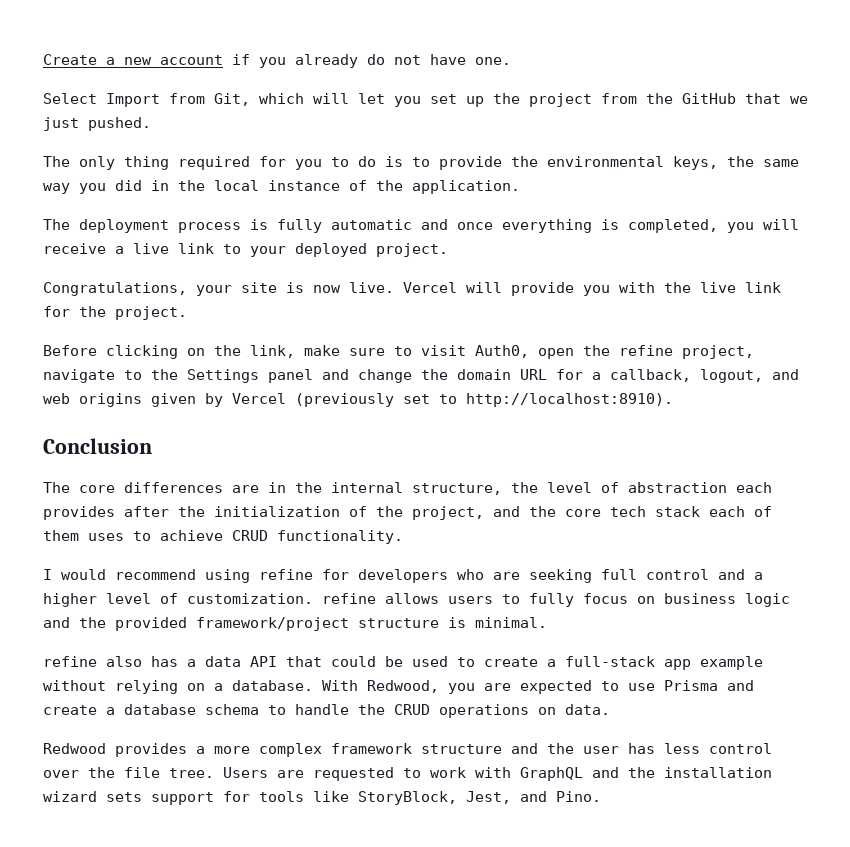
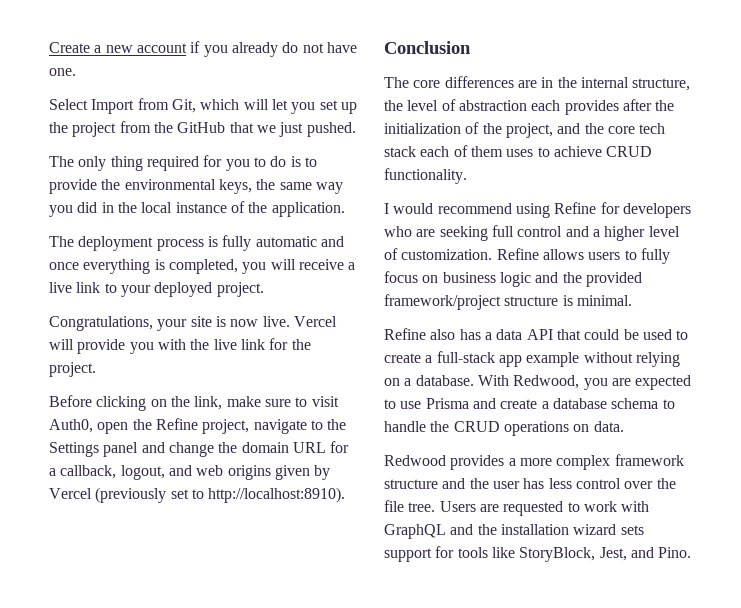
- Before clicking on the link, make sure to visit Auth0, open the refine project, navigate to the Settings panel and change the domain URL for a callback, logout, and web origins given by Vercel (previously set to http://localhost:8910).
+ Before clicking on the link, make sure to visit Auth0, open the Refine project, navigate to the Settings panel and change the domain URL for a callback, logout, and web origins given by Vercel (previously set to http://localhost:8910).
- I would recommend using refine for developers who are seeking full control and a higher level of customization. refine allows users to fully focus on business logic and the provided framework/project structure is minimal.
+ I would recommend using Refine for developers who are seeking full control and a higher level of customization. Refine allows users to fully focus on business logic and the provided framework/project structure is minimal.
- refine also has a data API that could be used to create a full-stack app example without relying on a database.
+ Refine also has a data API that could be used to create a full-stack app example without relying on a database.

